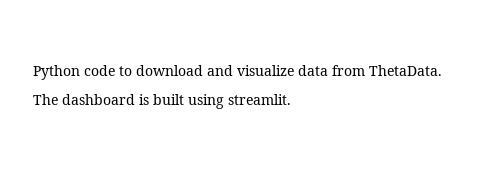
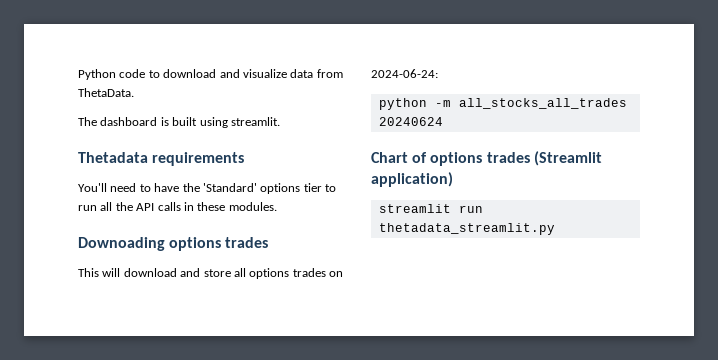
+ Thetadata requirements
+ You'll need to have the 'Standard' options tier to run all the API calls in these modules.
+ Downoading options trades
+ This will download and store all options trades on 2024-06-24:
+ python -m all_stocks_all_trades 20240624
+ Chart of options trades (Streamlit application)
+ streamlit run thetadata_streamlit.py

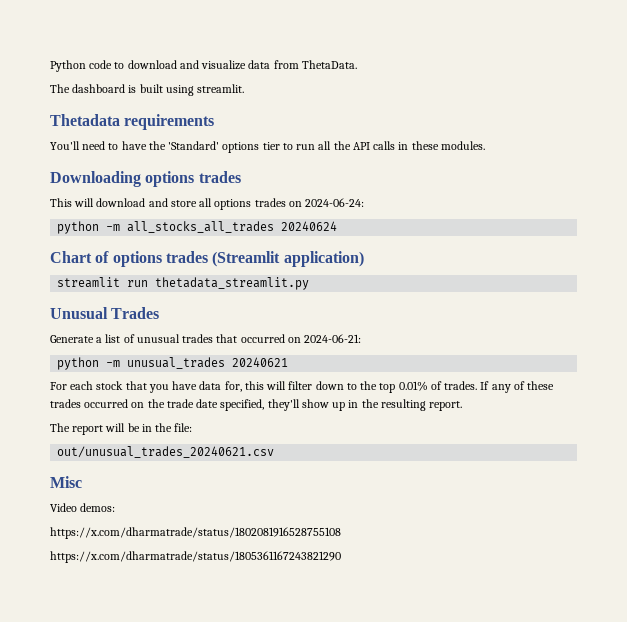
- Downoading options trades
+ Downloading options trades
+ Unusual Trades
+ Generate a list of unusual trades that occurred on 2024-06-21:
+ python -m unusual_trades 20240621
+ For each stock that you have data for, this will filter down to the top 0.01% of trades. If any of these trades occurred on the trade date specified, they'll show up in the resulting report.
+ The report will be in the file:
+ out/unusual_trades_20240621.csv
+ Misc
+ Video demos:
+ https://x.com/dharmatrade/status/1802081916528755108
+ https://x.com/dharmatrade/status/1805361167243821290

